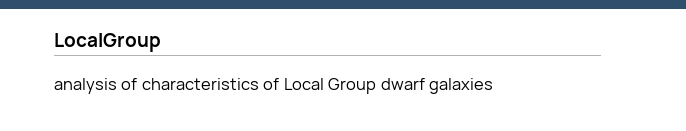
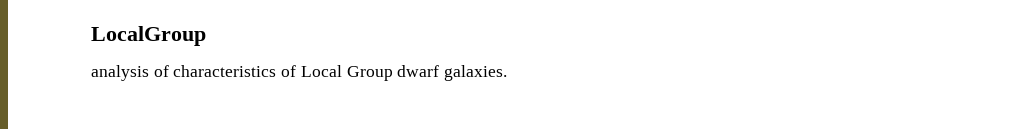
- analysis of characteristics of Local Group dwarf galaxies
+ analysis of characteristics of Local Group dwarf galaxies.

